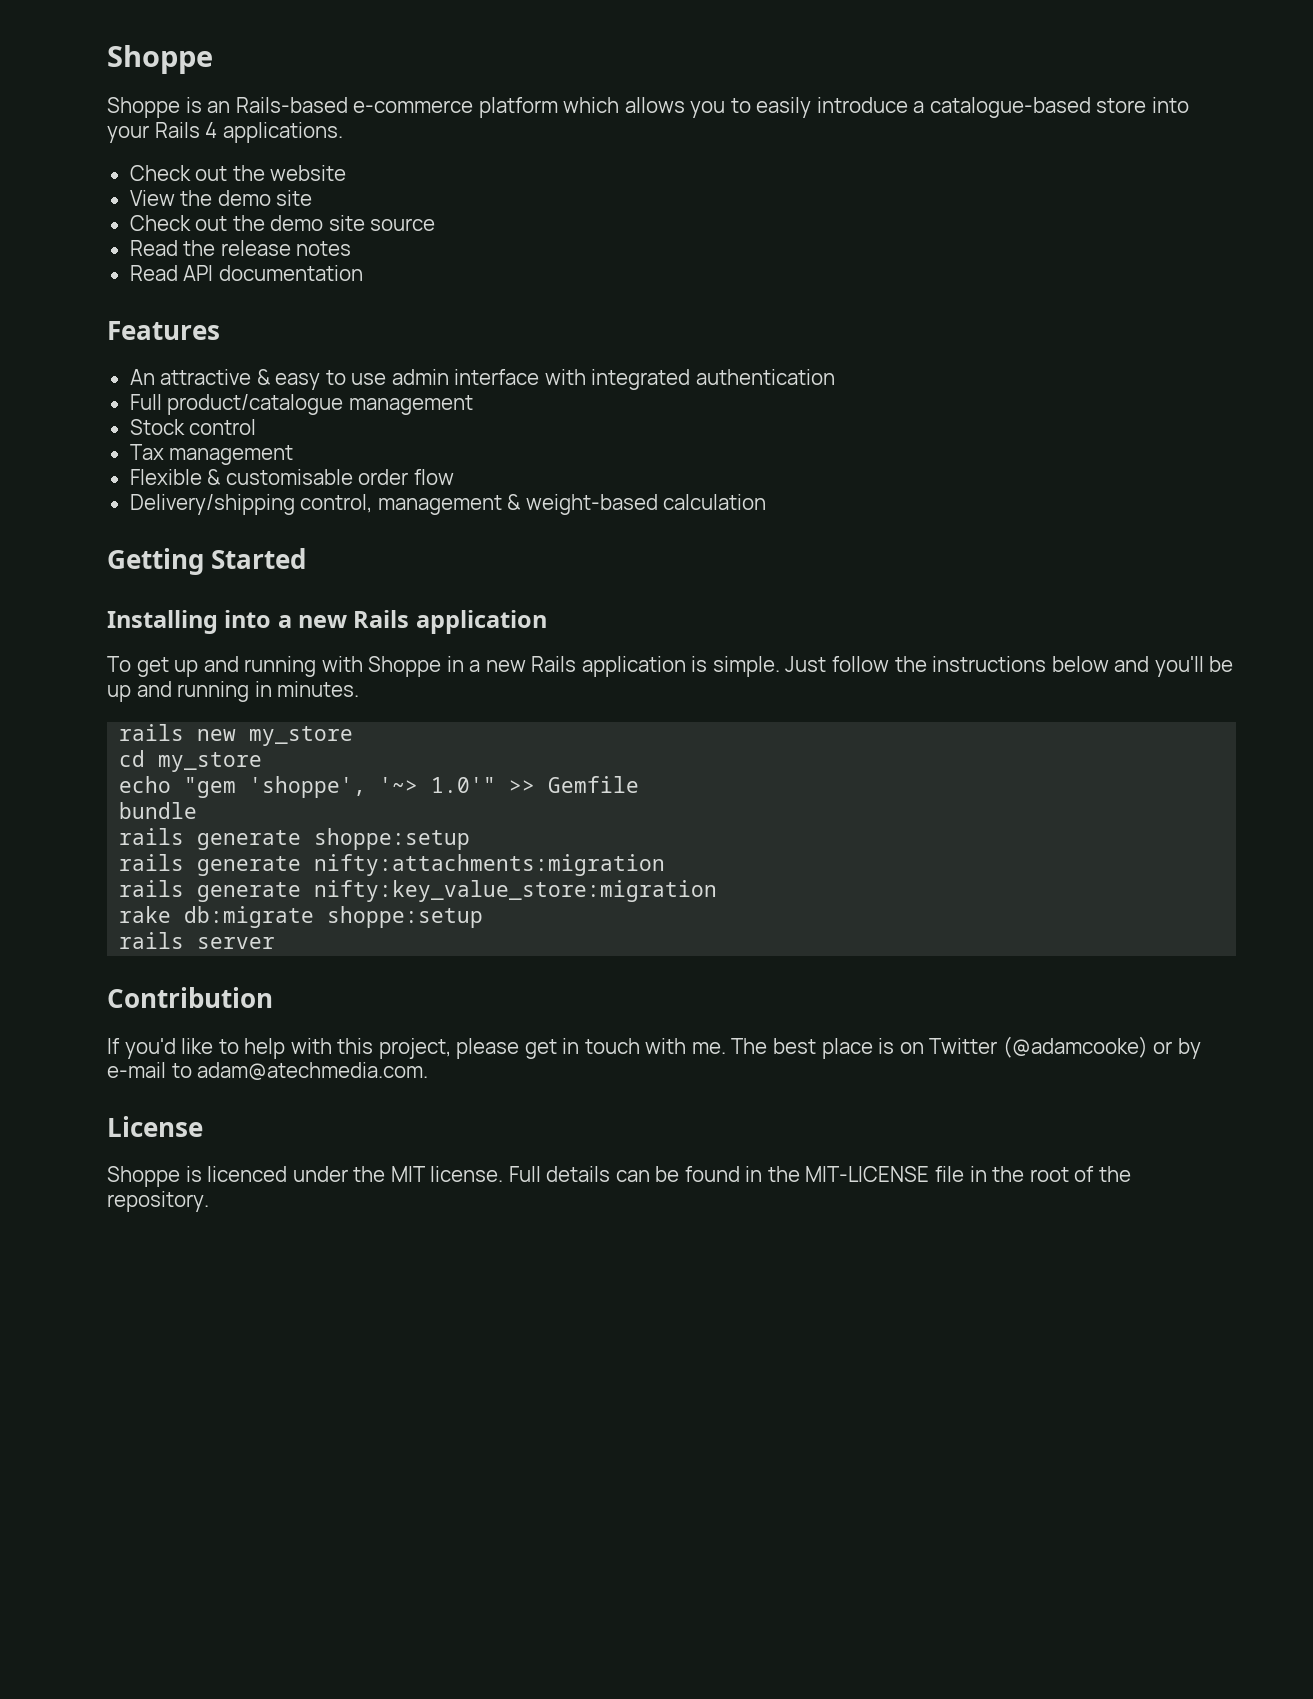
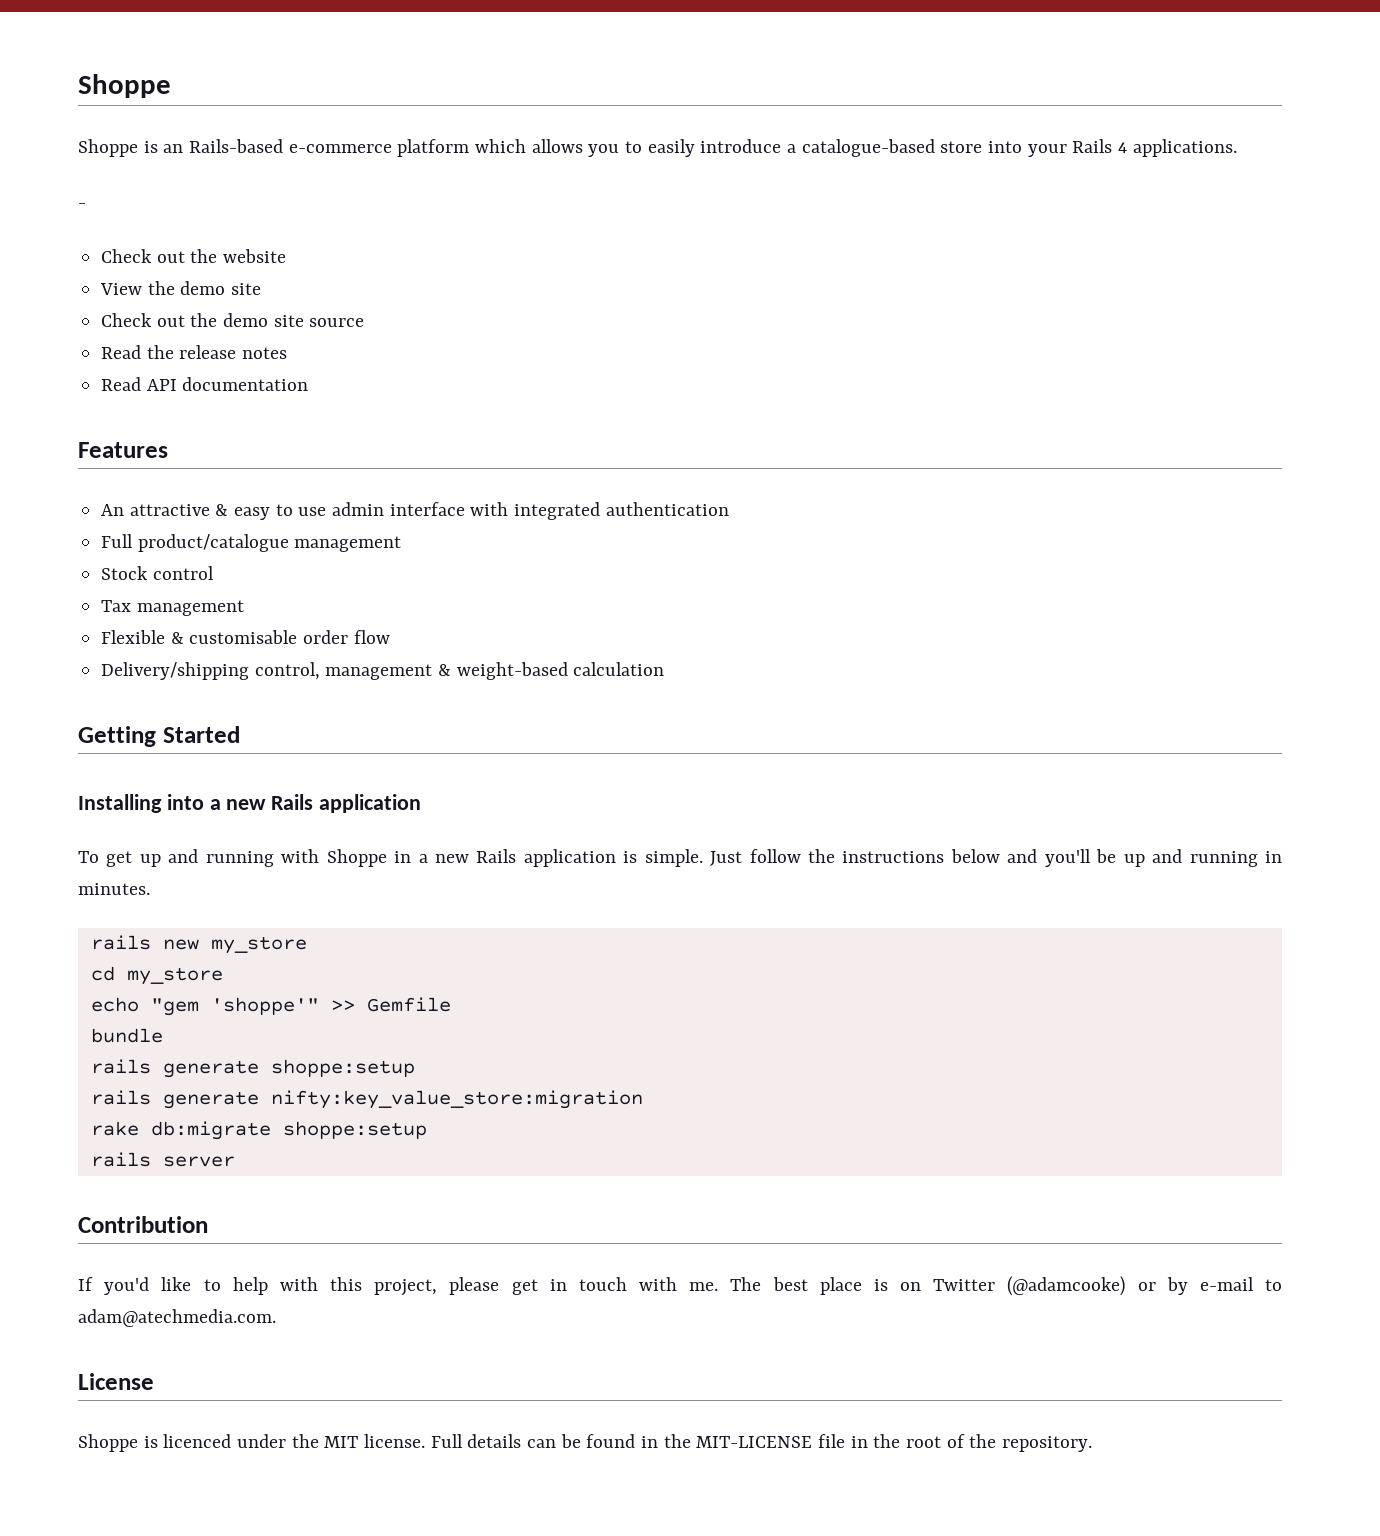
+ -
- echo "gem 'shoppe', '~> 1.0'" >> Gemfile
+ echo "gem 'shoppe'" >> Gemfile
- rails generate nifty:attachments:migration

